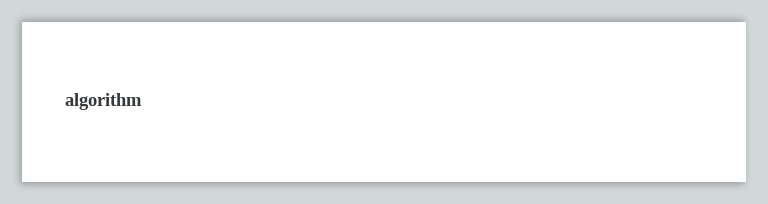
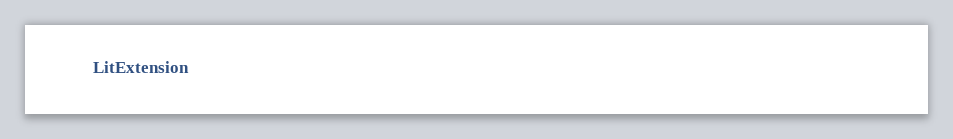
- algorithm
+ LitExtension

